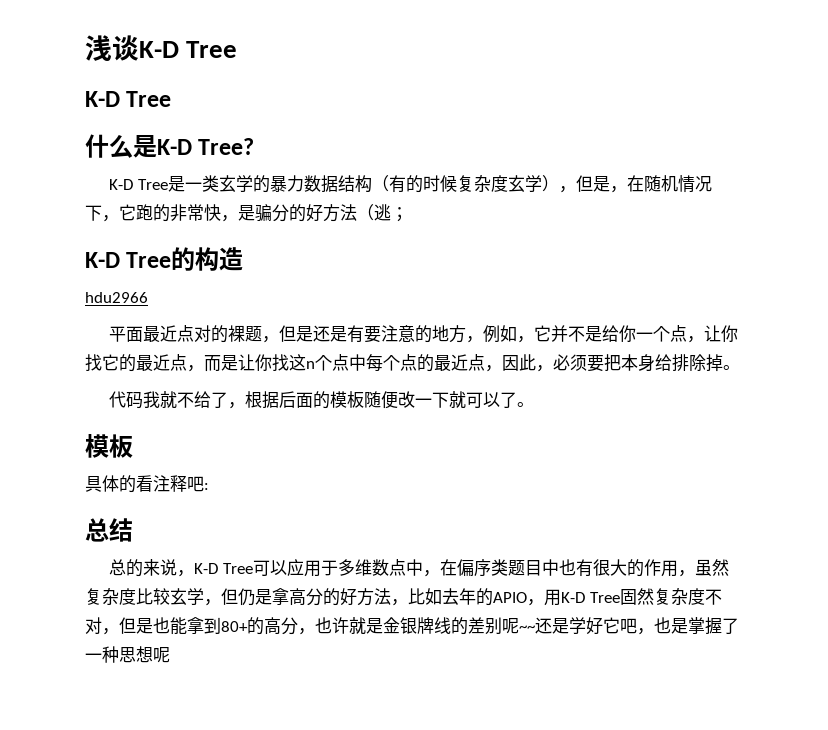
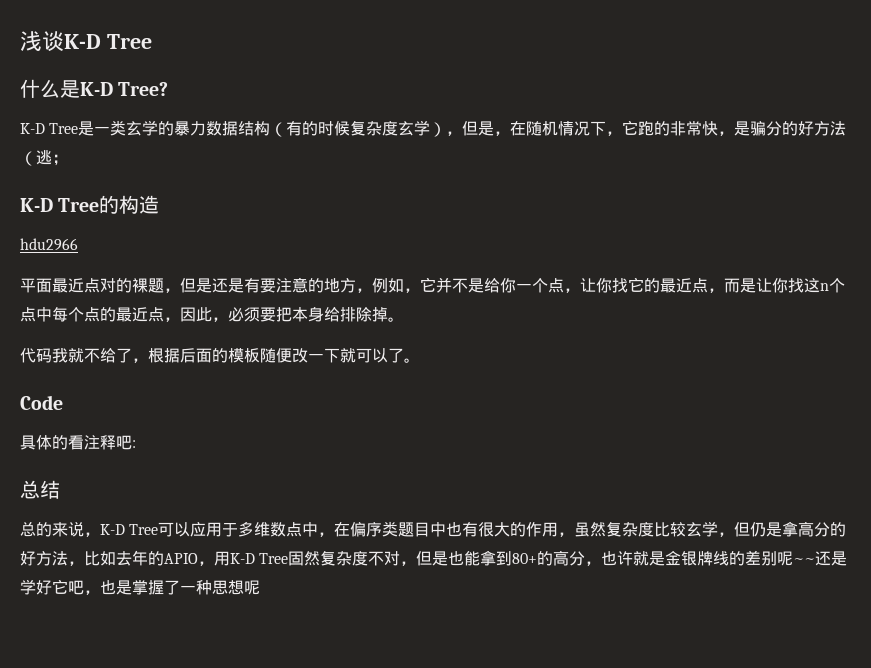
  浅谈K-D Tree
- K-D Tree
  代码我就不给了，根据后面的模板随便改一下就可以了。
- 模板
+ Code

